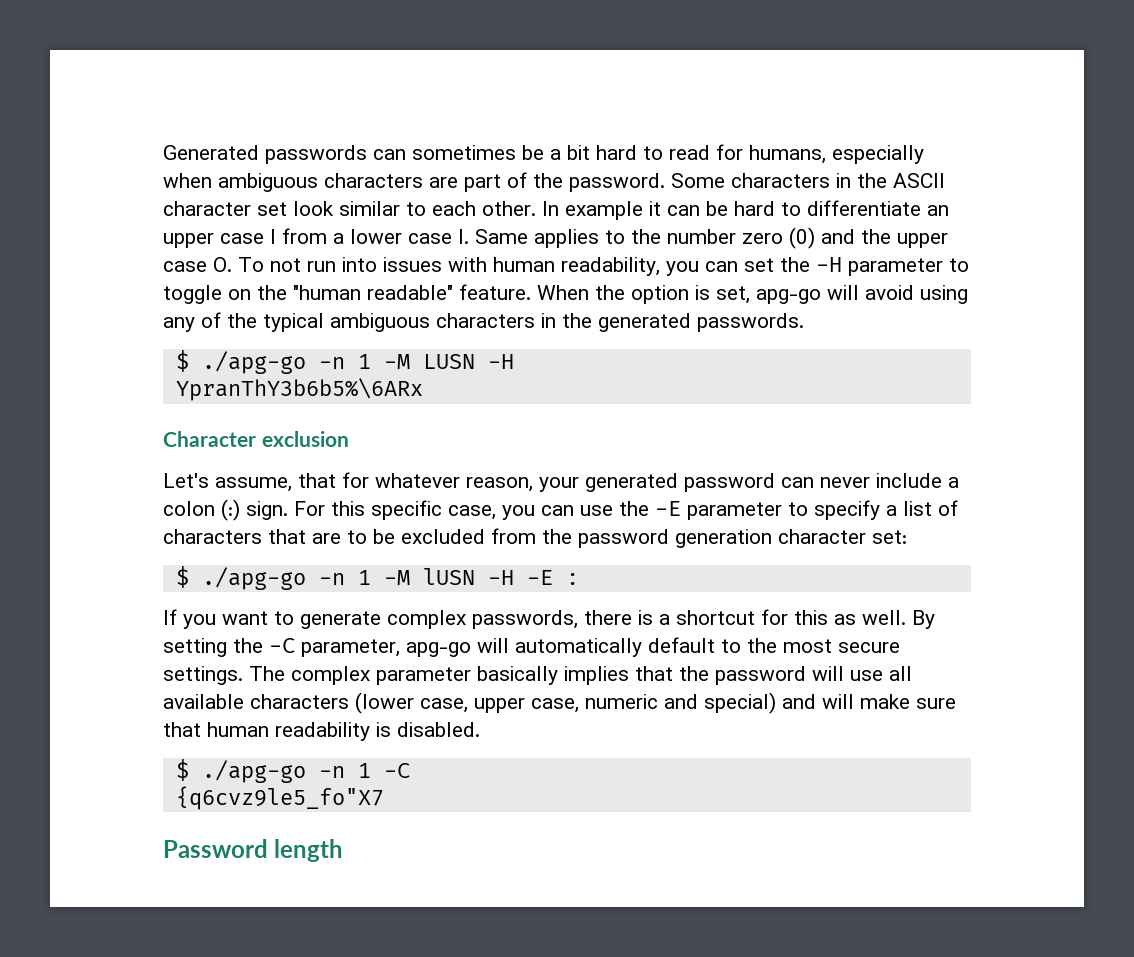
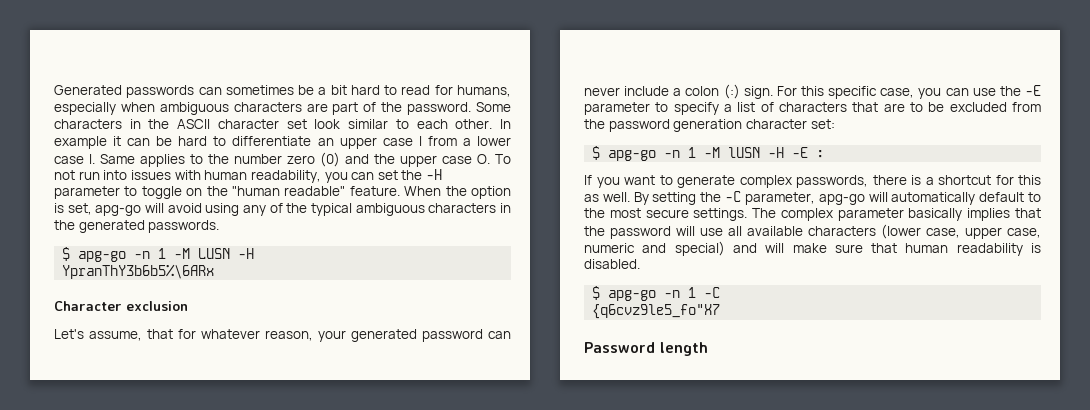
- $ ./apg-go -n 1 -M LUSN -H
+ $ apg-go -n 1 -M LUSN -H
- $ ./apg-go -n 1 -M lUSN -H -E :
+ $ apg-go -n 1 -M lUSN -H -E :
- $ ./apg-go -n 1 -C
+ $ apg-go -n 1 -C

